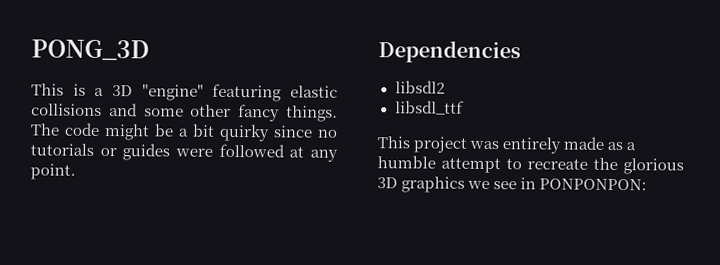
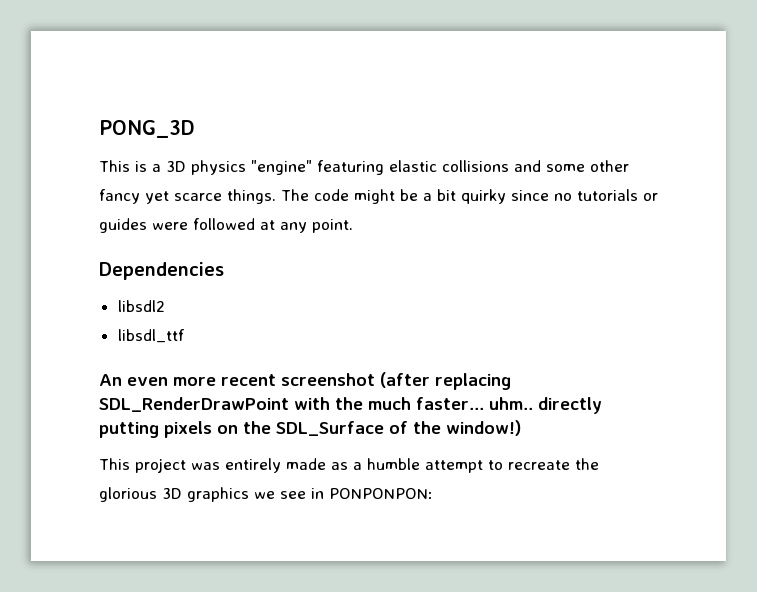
- This is a 3D "engine" featuring elastic collisions and some other fancy things.
+ This is a 3D physics "engine" featuring elastic collisions and some other fancy yet scarce things.
+ An even more recent screenshot (after replacing SDL_RenderDrawPoint with the much faster... uhm.. directly putting pixels on the SDL_Surface of the window!)

